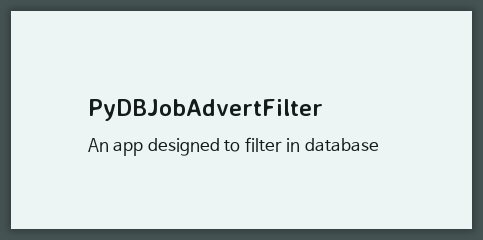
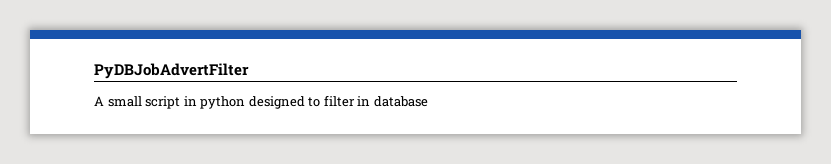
- An app designed to filter in database
+ A small script in python designed to filter in database

